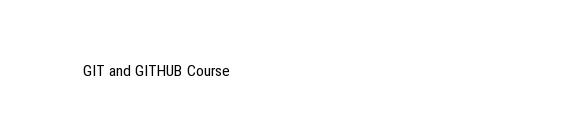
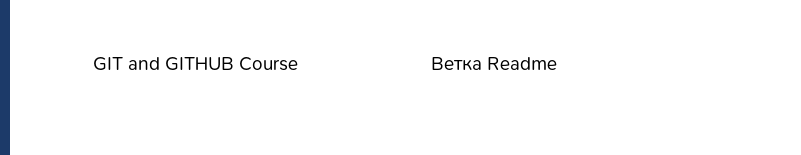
+ Ветка Readme

